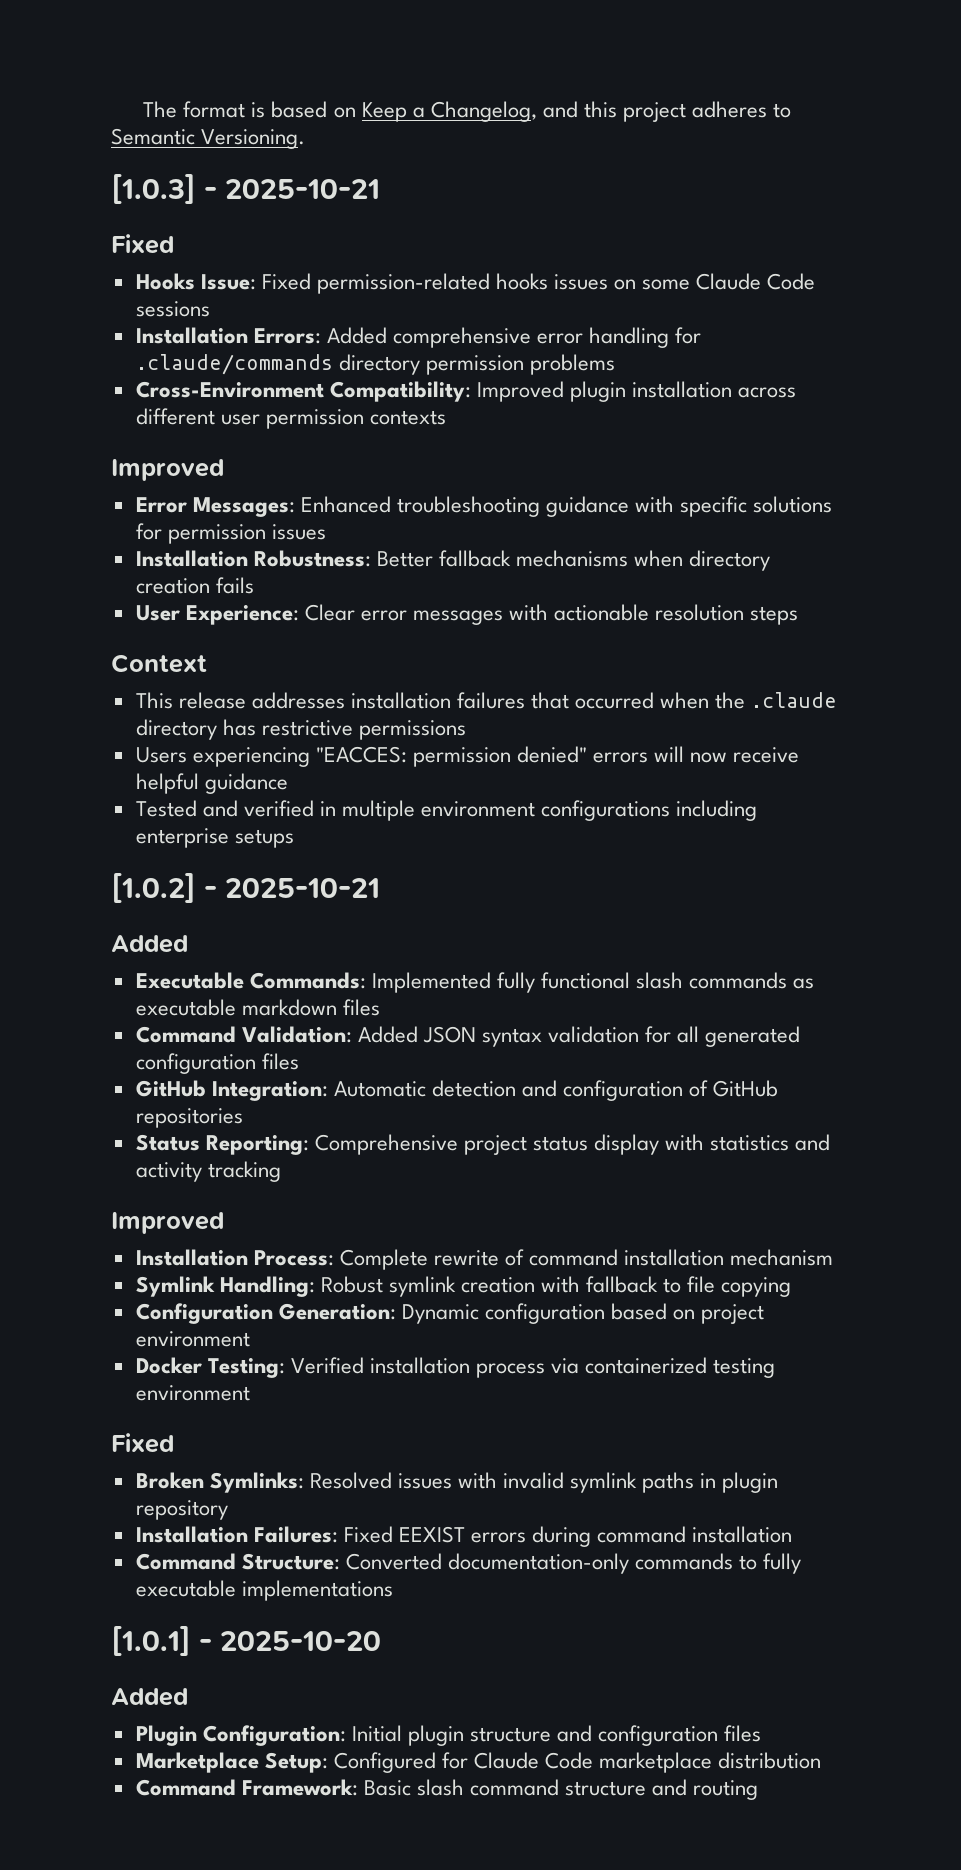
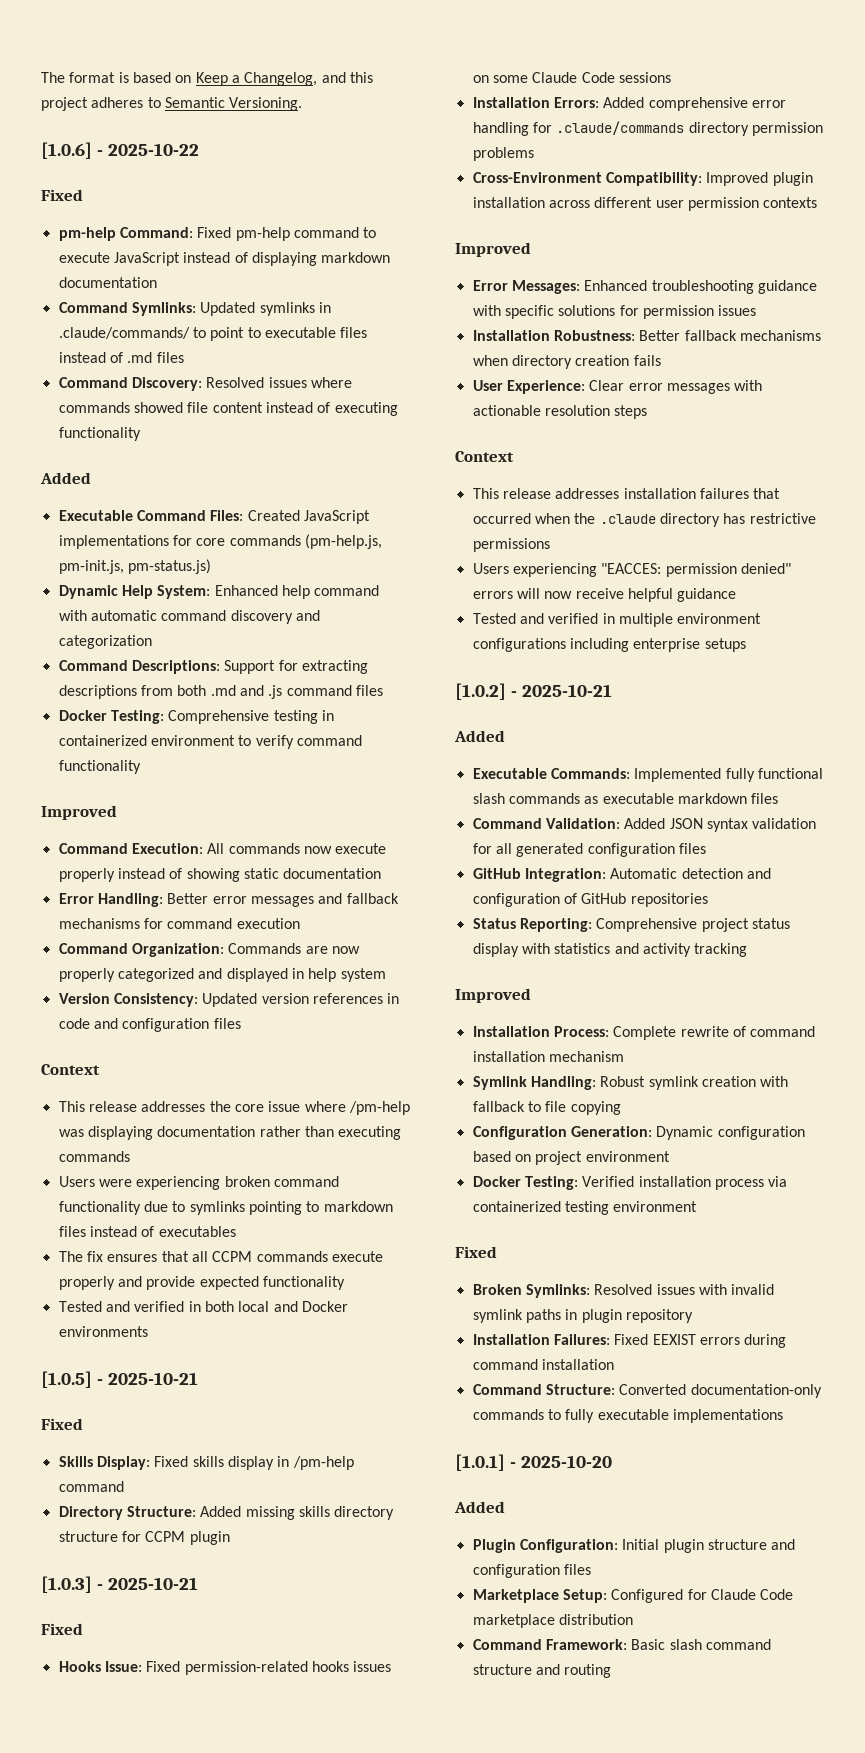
+ [1.0.6] - 2025-10-22
+ Fixed
+ pm-help Command: Fixed pm-help command to execute JavaScript instead of displaying markdown documentation
+ Command Symlinks: Updated symlinks in .claude/commands/ to point to executable files instead of .md files
+ Command Discovery: Resolved issues where commands showed file content instead of executing functionality
+ Added
+ Executable Command Files: Created JavaScript implementations for core commands (pm-help.js, pm-init.js, pm-status.js)
+ Dynamic Help System: Enhanced help command with automatic command discovery and categorization
+ Command Descriptions: Support for extracting descriptions from both .md and .js command files
+ Docker Testing: Comprehensive testing in containerized environment to verify command functionality
+ Improved
+ Command Execution: All commands now execute properly instead of showing static documentation
+ Error Handling: Better error messages and fallback mechanisms for command execution
+ Command Organization: Commands are now properly categorized and displayed in help system
+ Version Consistency: Updated version references in code and configuration files
+ Context
+ This release addresses the core issue where /pm-help was displaying documentation rather than executing commands
+ Users were experiencing broken command functionality due to symlinks pointing to markdown files instead of executables
+ The fix ensures that all CCPM commands execute properly and provide expected functionality
+ Tested and verified in both local and Docker environments
+ [1.0.5] - 2025-10-21
+ Fixed
+ Skills Display: Fixed skills display in /pm-help command
+ Directory Structure: Added missing skills directory structure for CCPM plugin

